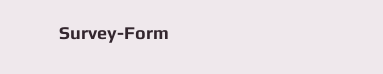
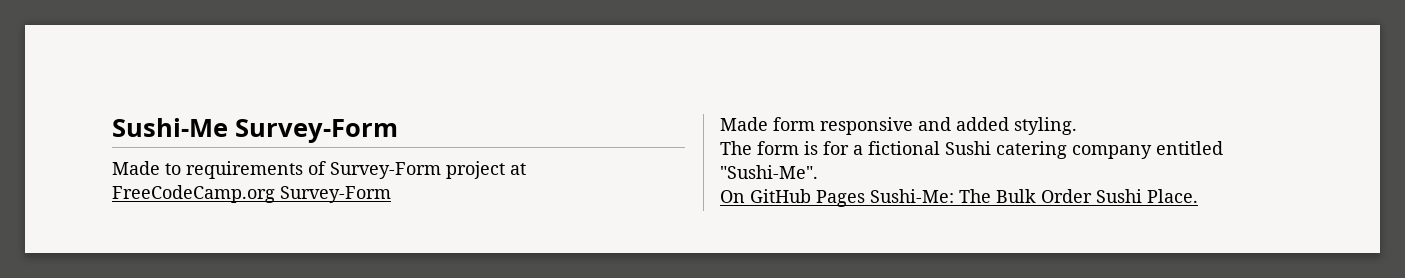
- Survey-Form
+ Sushi-Me Survey-Form
+ Made to requirements of Survey-Form project at FreeCodeCamp.org Survey-Form
+ Made form responsive and added styling.
+ The form is for a fictional Sushi catering company entitled "Sushi-Me".
+ On GitHub Pages Sushi-Me: The Bulk Order Sushi Place.

